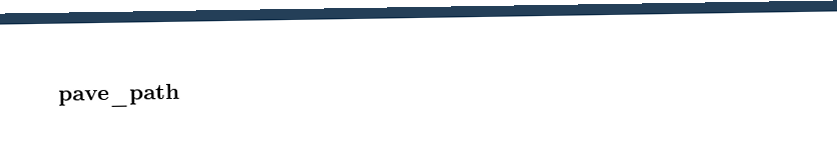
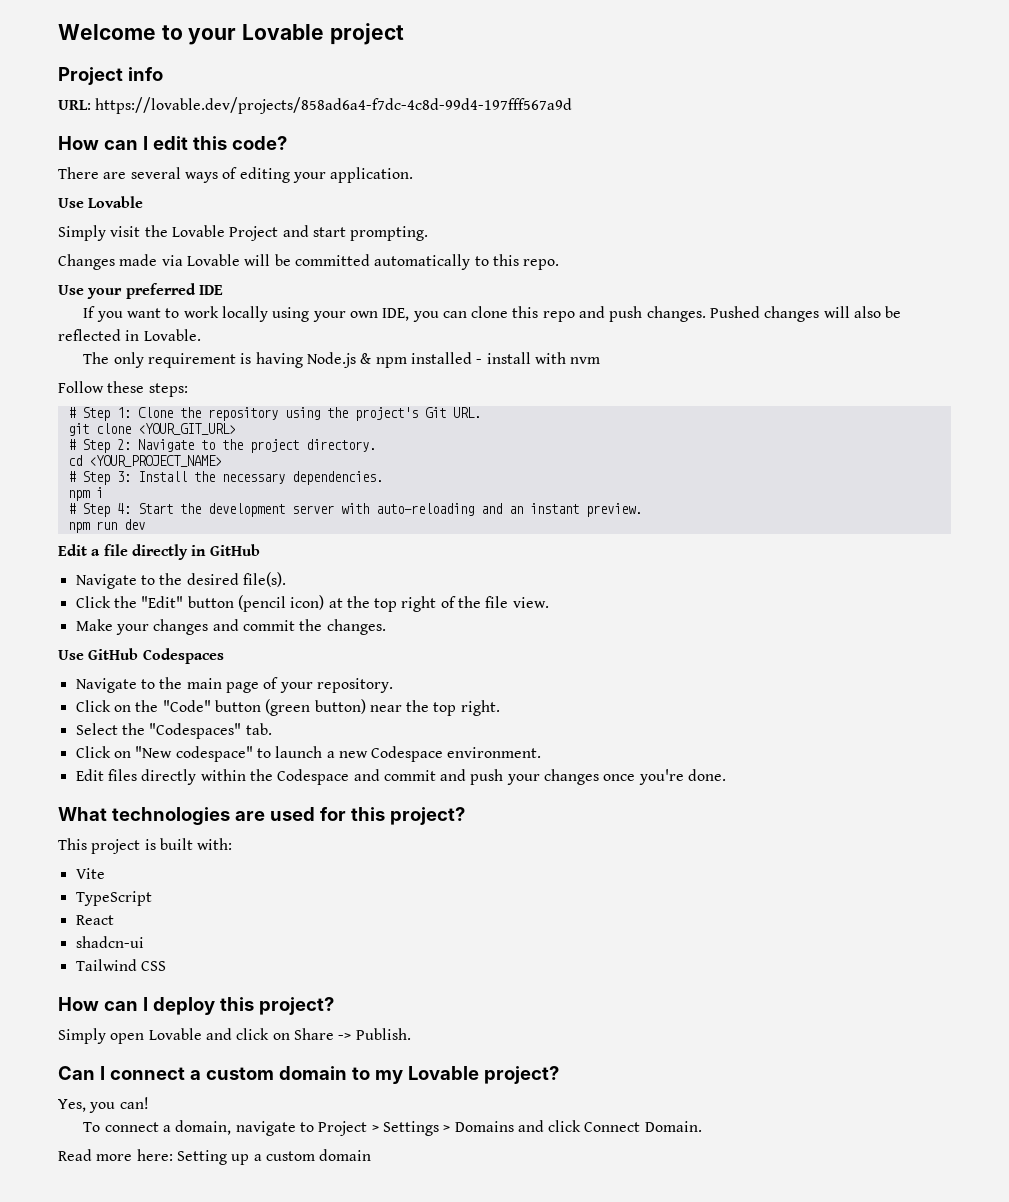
- pave_path
+ Welcome to your Lovable project
+ Project info
+ URL: https://lovable.dev/projects/858ad6a4-f7dc-4c8d-99d4-197fff567a9d
+ How can I edit this code?
+ There are several ways of editing your application.
+ Use Lovable
+ Simply visit the Lovable Project and start prompting.
+ Changes made via Lovable will be committed automatically to this repo.
+ Use your preferred IDE
+ If you want to work locally using your own IDE, you can clone this repo and push changes. Pushed changes will also be reflected in Lovable.
+ The only requirement is having Node.js & npm installed - install with nvm
+ Follow these steps:
+ # Step 1: Clone the repository using the project's Git URL.
+ git clone <YOUR_GIT_URL>
+ # Step 2: Navigate to the project directory.
+ cd <YOUR_PROJECT_NAME>
+ # Step 3: Install the necessary dependencies.
+ npm i
+ # Step 4: Start the development server with auto-reloading and an instant preview.
+ npm run dev
+ Edit a file directly in GitHub
+ Navigate to the desired file(s).
+ Click the "Edit" button (pencil icon) at the top right of the file view.
+ Make your changes and commit the changes.
+ Use GitHub Codespaces
+ Navigate to the main page of your repository.
+ Click on the "Code" button (green button) near the top right.
+ Select the "Codespaces" tab.
+ Click on "New codespace" to launch a new Codespace environment.
+ Edit files directly within the Codespace and commit and push your changes once you're done.
+ What technologies are used for this project?
+ This project is built with:
+ Vite
+ TypeScript
+ React
+ shadcn-ui
+ Tailwind CSS
+ How can I deploy this project?
+ Simply open Lovable and click on Share -> Publish.
+ Can I connect a custom domain to my Lovable project?
+ Yes, you can!
+ To connect a domain, navigate to Project > Settings > Domains and click Connect Domain.
+ Read more here: Setting up a custom domain

